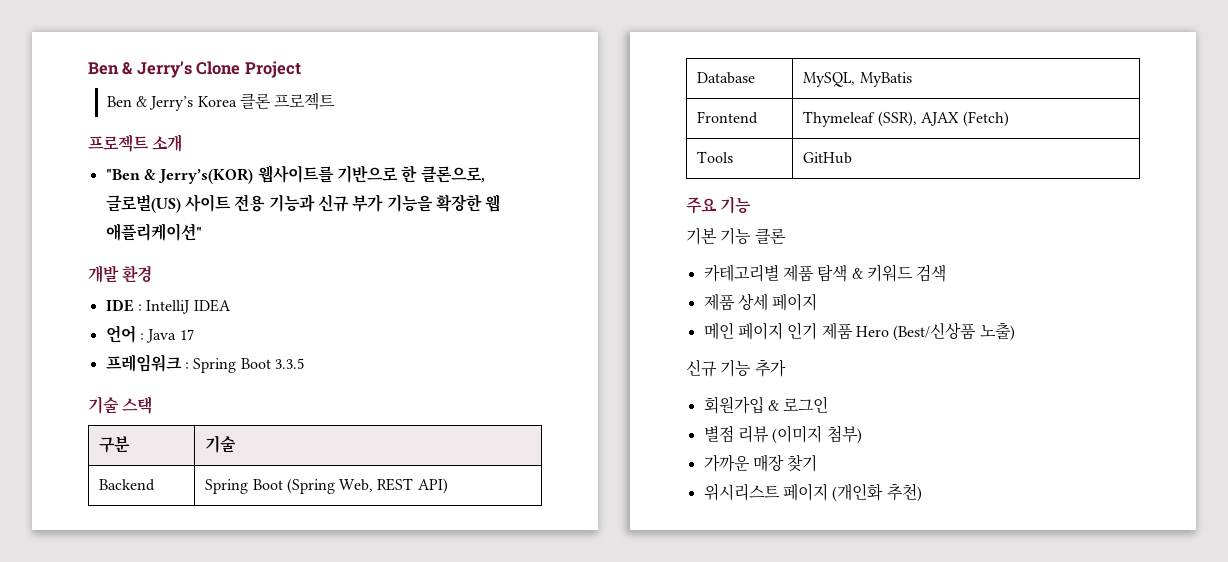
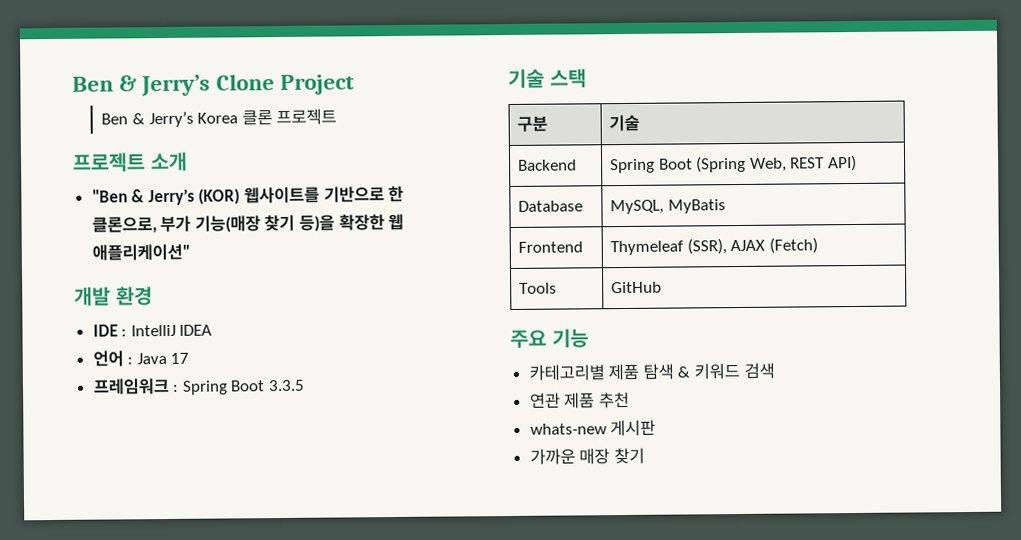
- "Ben & Jerry’s(KOR) 웹사이트를 기반으로 한 클론으로, 글로벌(US) 사이트 전용 기능과 신규 부가 기능을 확장한 웹 애플리케이션"
+ "Ben & Jerry’s (KOR) 웹사이트를 기반으로 한 클론으로, 부가 기능(매장 찾기 등)을 확장한 웹 애플리케이션"
- 기본 기능 클론
- 제품 상세 페이지
- 메인 페이지 인기 제품 Hero (Best/신상품 노출)
- 신규 기능 추가
- 회원가입 & 로그인
- 별점 리뷰 (이미지 첨부)
+ 연관 제품 추천
+ whats-new 게시판
- 위시리스트 페이지 (개인화 추천)

